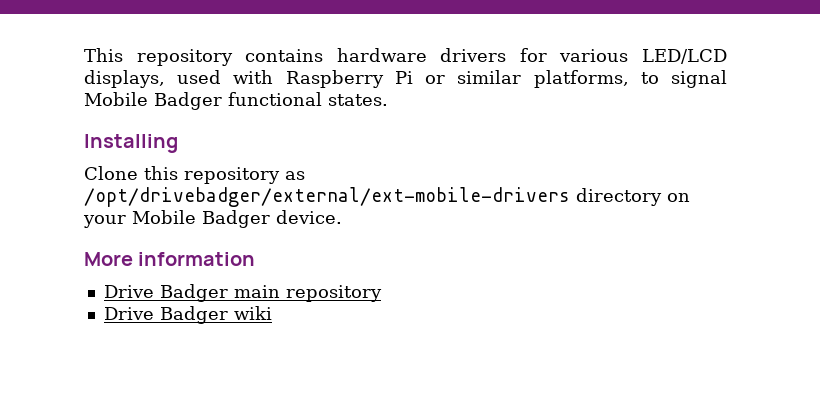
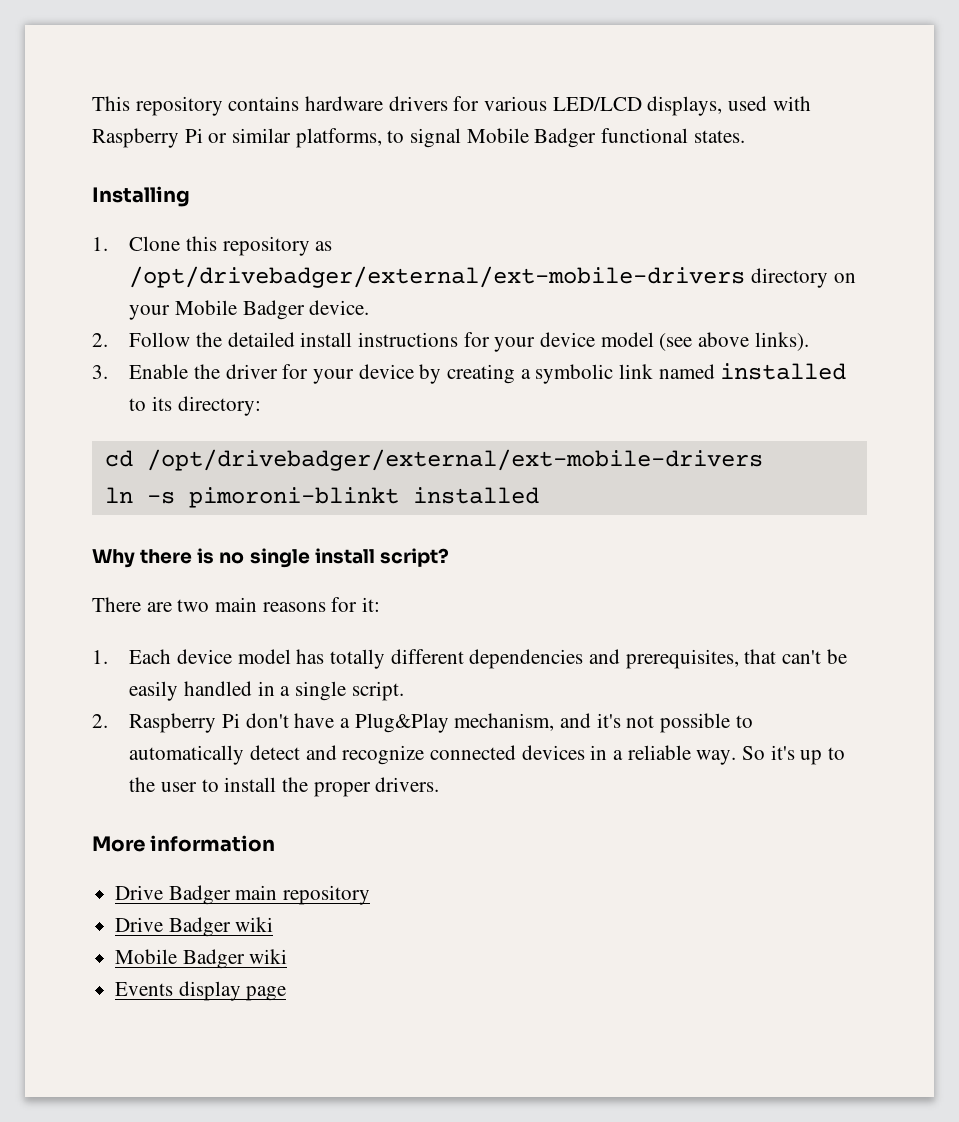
- Clone this repository as /opt/drivebadger/external/ext-mobile-drivers directory on your Mobile Badger device.
+ 1. Clone this repository as /opt/drivebadger/external/ext-mobile-drivers directory on your Mobile Badger device.
+ 2. Follow the detailed install instructions for your device model (see above links).
+ 3. Enable the driver for your device by creating a symbolic link named installed to its directory:
+ cd /opt/drivebadger/external/ext-mobile-drivers
+ ln -s pimoroni-blinkt installed
+ Why there is no single install script?
+ There are two main reasons for it:
+ 1. Each device model has totally different dependencies and prerequisites, that can't be easily handled in a single script.
+ 2. Raspberry Pi don't have a Plug&Play mechanism, and it's not possible to automatically detect and recognize connected devices in a reliable way. So it's up to the user to install the proper drivers.
+ Mobile Badger wiki
+ Events display page

